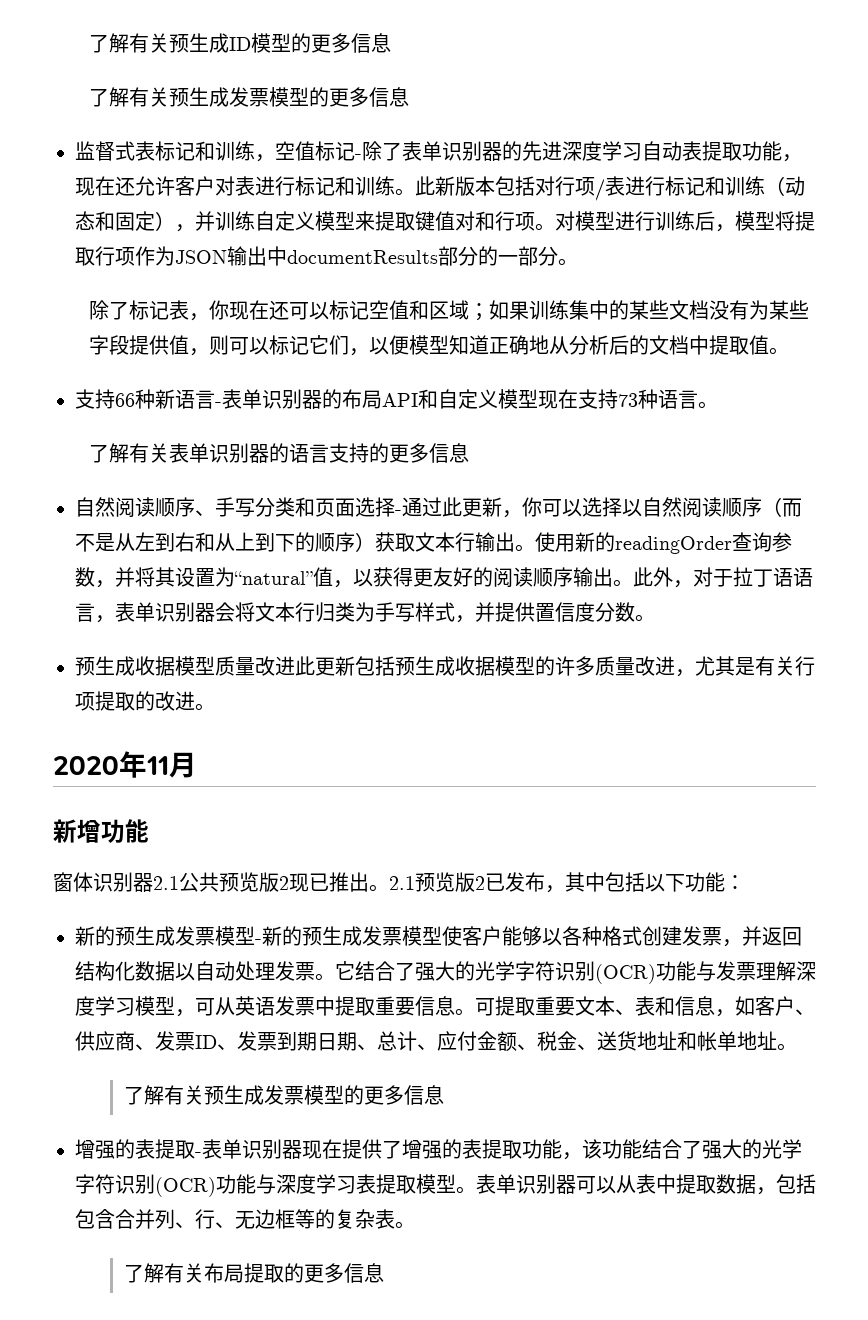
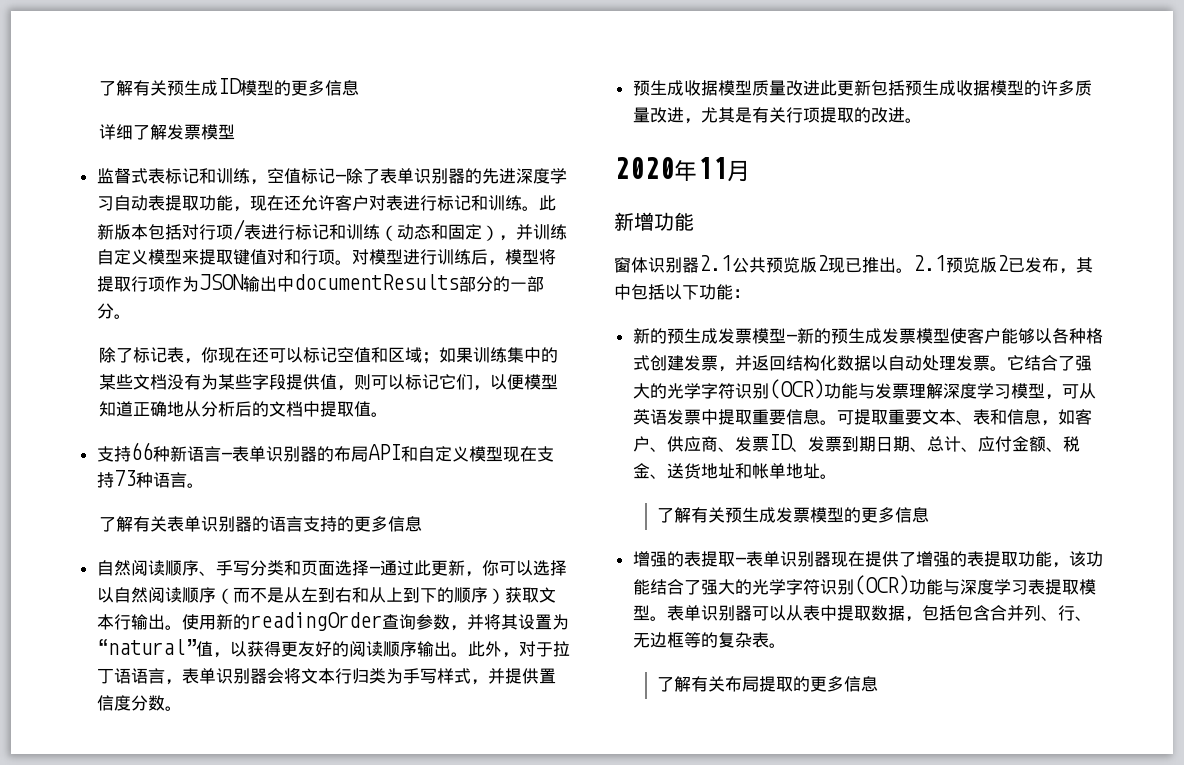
  了解有关预生成ID模型的更多信息
- 了解有关预生成发票模型的更多信息
+ 详细了解发票模型

